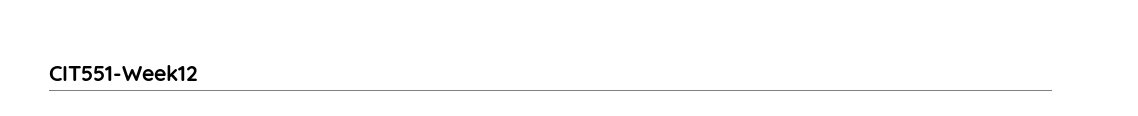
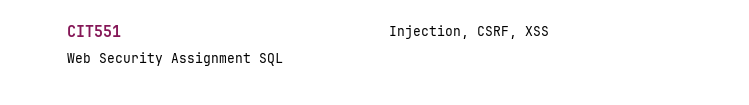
- CIT551-Week12
+ CIT551
+ Web Security Assignment SQL Injection, CSRF, XSS

